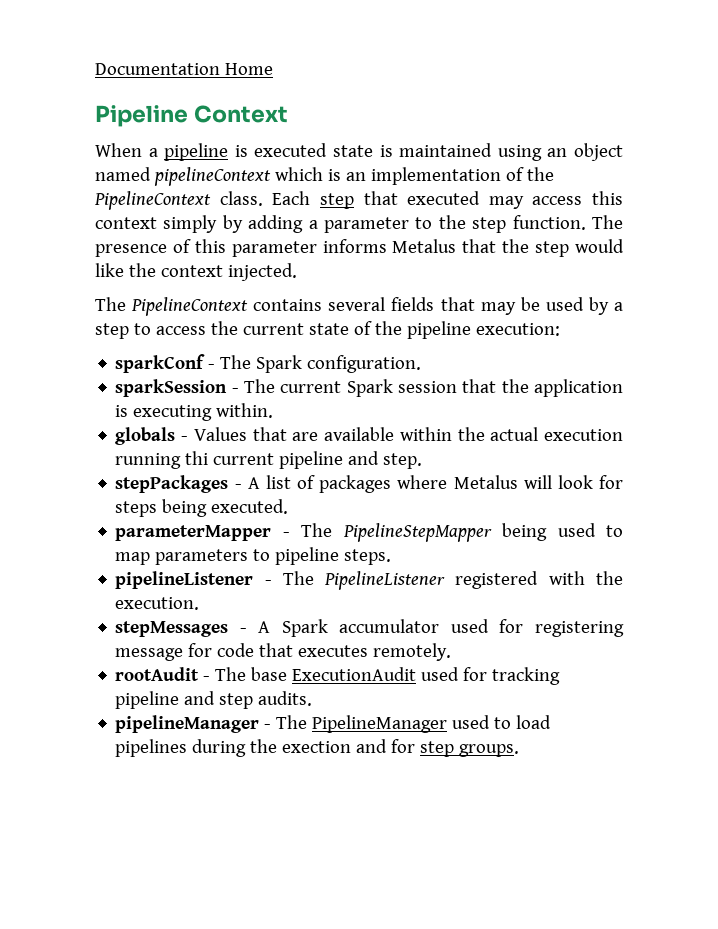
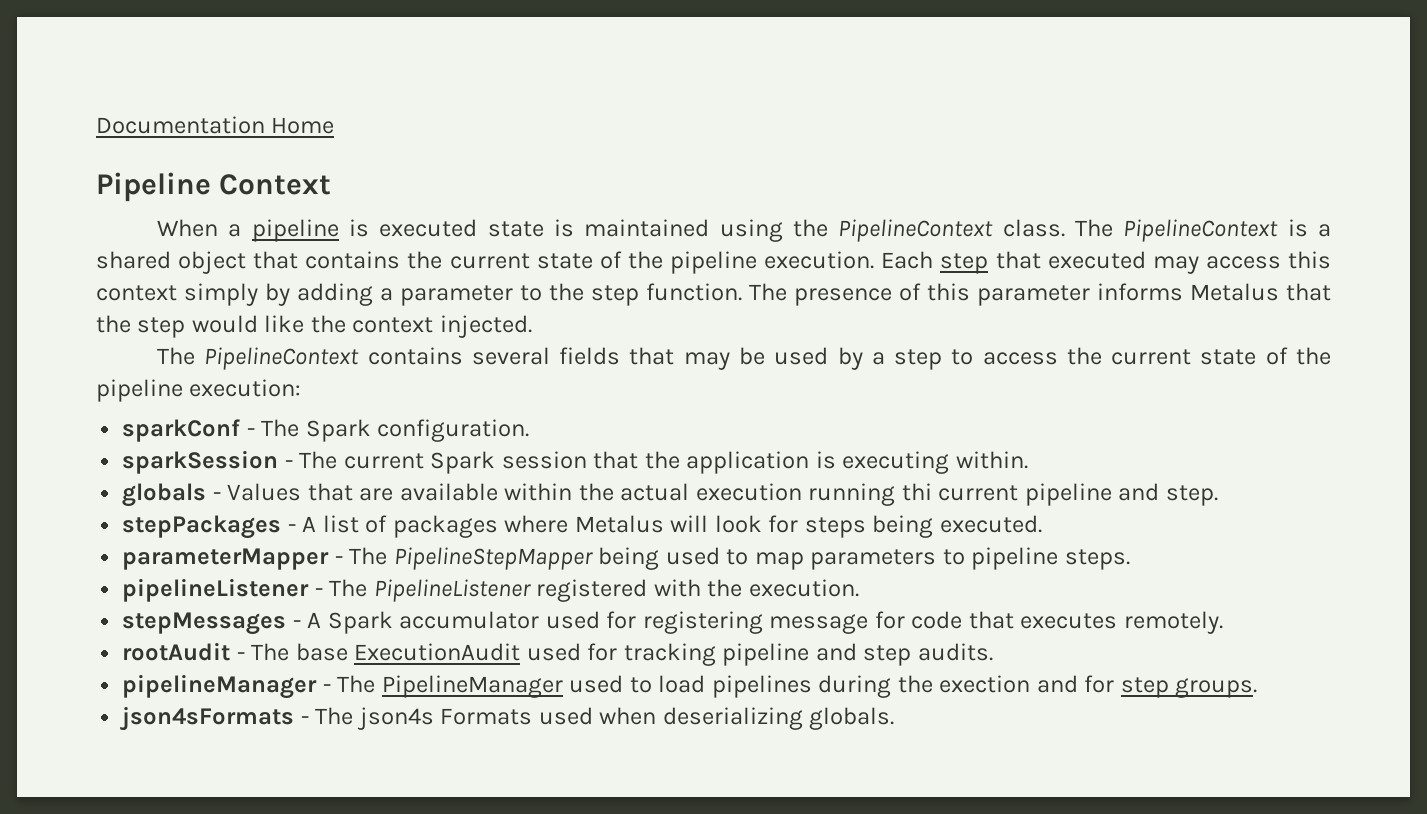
- When a pipeline is executed state is maintained using an object named pipelineContext which is an implementation of the PipelineContext class.
+ When a pipeline is executed state is maintained using the PipelineContext class. The PipelineContext is a shared object that contains the current state of the pipeline execution.
+ json4sFormats - The json4s Formats used when deserializing globals.

